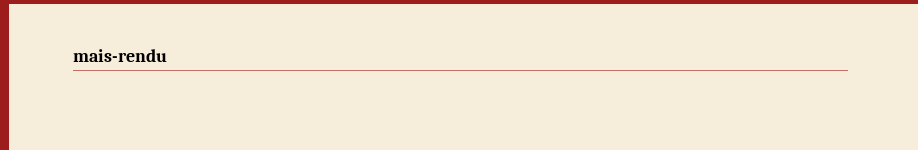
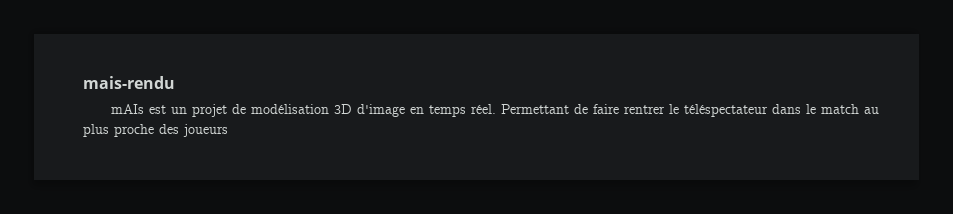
+ mAIs est un projet de modélisation 3D d'image en temps réel. Permettant de faire rentrer le téléspectateur dans le match au plus proche des joueurs

